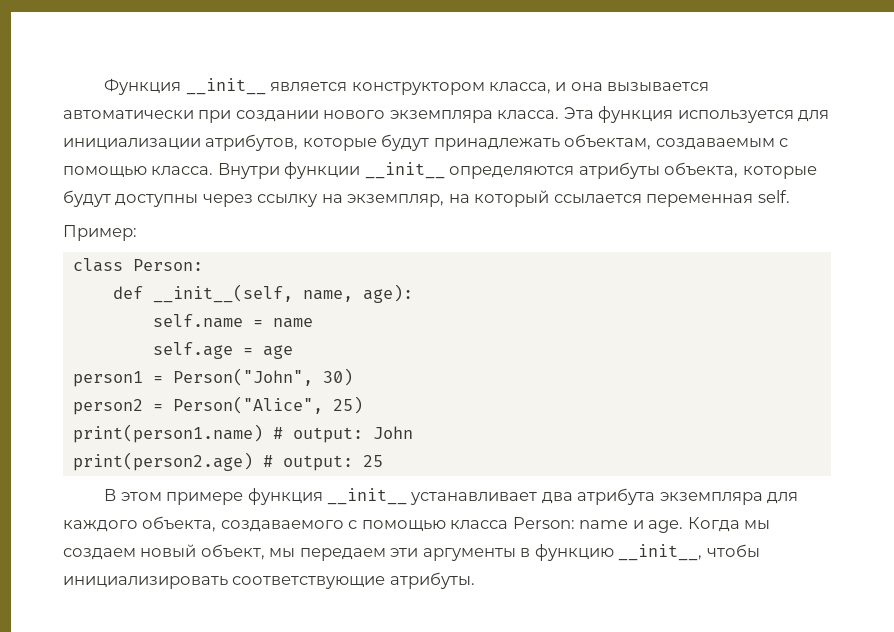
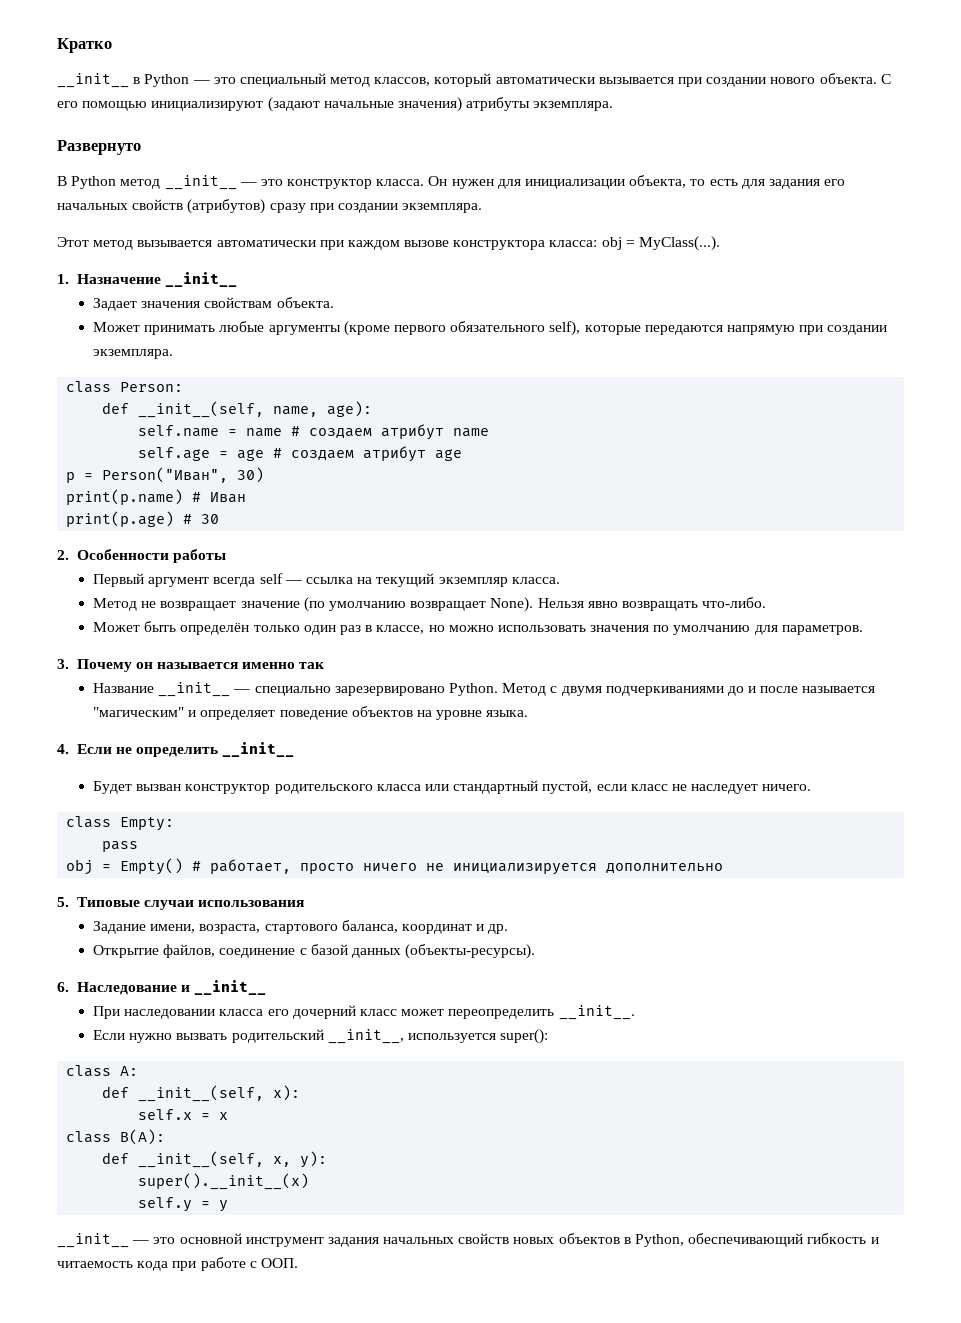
- Функция __init__ является конструктором класса, и она вызывается автоматически при создании нового экземпляра класса. Эта функция используется для инициализации атрибутов, которые будут принадлежать объектам, создаваемым с помощью класса. Внутри функции __init__ определяются атрибуты объекта, которые будут доступны через ссылку на экземпляр, на который ссылается переменная self.
- Пример:
+ Кратко
+ __init__ в Python — это специальный метод классов, который автоматически вызывается при создании нового объекта. С его помощью инициализируют (задают начальные значения) атрибуты экземпляра.
+ Развернуто
+ В Python метод __init__ — это конструктор класса. Он нужен для инициализации объекта, то есть для задания его начальных свойств (атрибутов) сразу при создании экземпляра.
+ Этот метод вызывается автоматически при каждом вызове конструктора класса: obj = MyClass(...).
+ 1. Назначение __init__
+ Задает значения свойствам объекта.
+ Может принимать любые аргументы (кроме первого обязательного self), которые передаются напрямую при создании экземпляра.
- self.name = name
+ self.name = name # создаем атрибут name
- self.age = age
- person1 = Person("John", 30)
- person2 = Person("Alice", 25)
- print(person1.name) # output: John
- print(person2.age) # output: 25
- В этом примере функция __init__ устанавливает два атрибута экземпляра для каждого объекта, создаваемого с помощью класса Person: name и age. Когда мы создаем новый объект, мы передаем эти аргументы в функцию __init__, чтобы инициализировать соответствующие атрибуты.
+ self.age = age # создаем атрибут age
+ p = Person("Иван", 30)
+ print(p.name) # Иван
+ print(p.age) # 30
+ 2. Особенности работы
+ Первый аргумент всегда self — ссылка на текущий экземпляр класса.
+ Метод не возвращает значение (по умолчанию возвращает None). Нельзя явно возвращать что-либо.
+ Может быть определён только один раз в классе, но можно использовать значения по умолчанию для параметров.
+ 3. Почему он называется именно так
+ Название __init__ — специально зарезервировано Python. Метод с двумя подчеркиваниями до и после называется "магическим" и определяет поведение объектов на уровне языка.
+ 4. Если не определить __init__
+ Будет вызван конструктор родительского класса или стандартный пустой, если класс не наследует ничего.
+ class Empty:
+ pass
+ obj = Empty() # работает, просто ничего не инициализируется дополнительно
+ 5. Типовые случаи использования
+ Задание имени, возраста, стартового баланса, координат и др.
+ Открытие файлов, соединение с базой данных (объекты-ресурсы).
+ 6. Наследование и __init__
+ При наследовании класса его дочерний класс может переопределить __init__.
+ Если нужно вызвать родительский __init__, используется super():
+ class A:
+ def __init__(self, x):
+ self.x = x
+ class B(A):
+ def __init__(self, x, y):
+ super().__init__(x)
+ self.y = y
+ __init__ — это основной инструмент задания начальных свойств новых объектов в Python, обеспечивающий гибкость и читаемость кода при работе с ООП.

